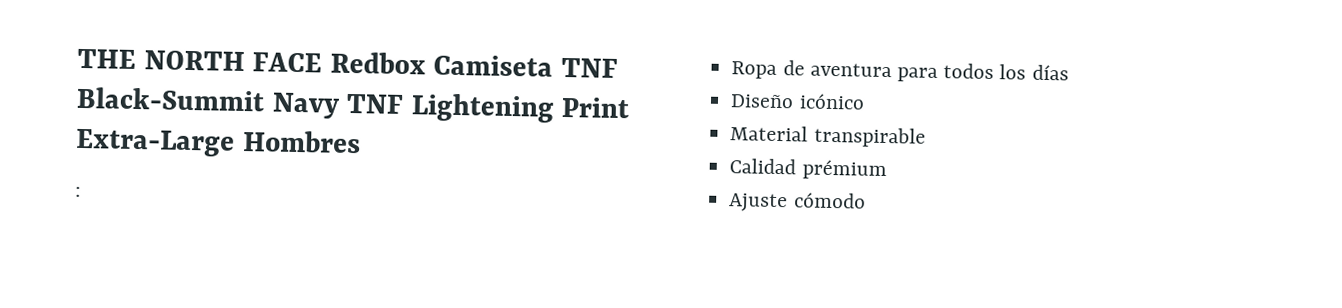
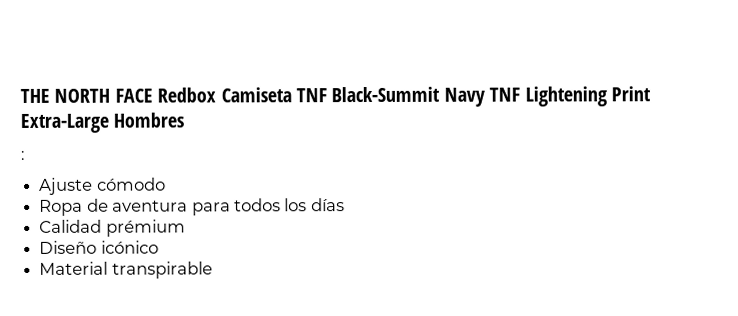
+ Ajuste cómodo
+ Calidad prémium
- Calidad prémium
- Ajuste cómodo

